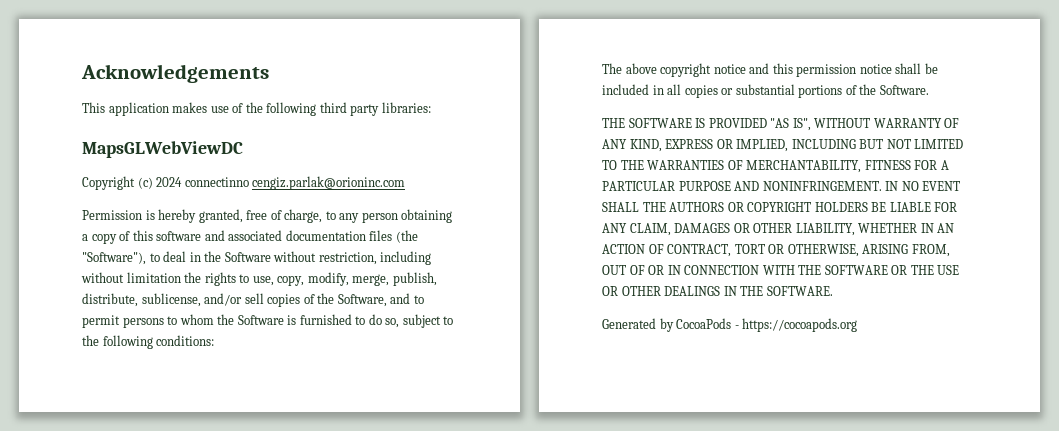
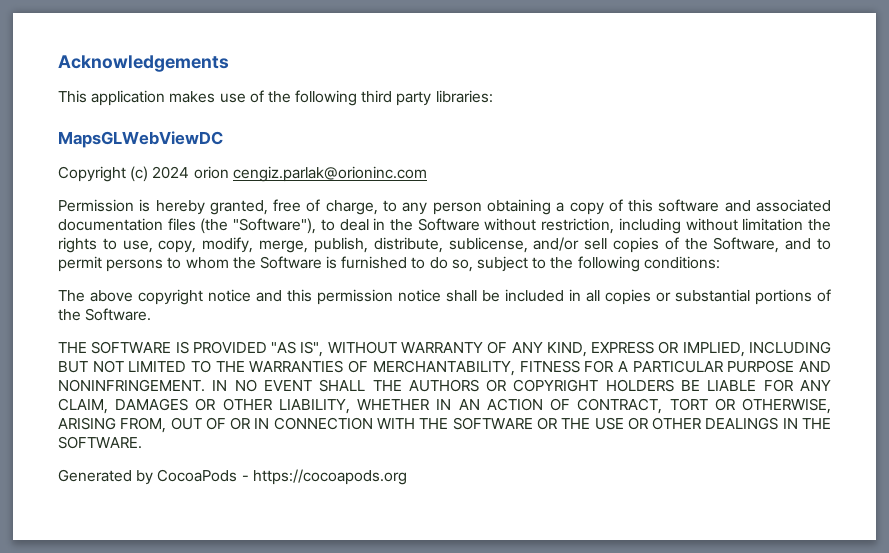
- Copyright (c) 2024 connectinno cengiz.parlak@orioninc.com
+ Copyright (c) 2024 orion cengiz.parlak@orioninc.com

